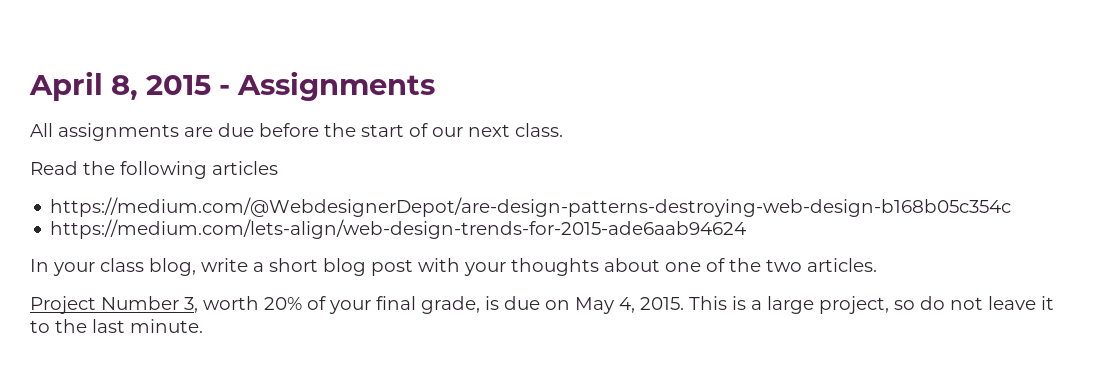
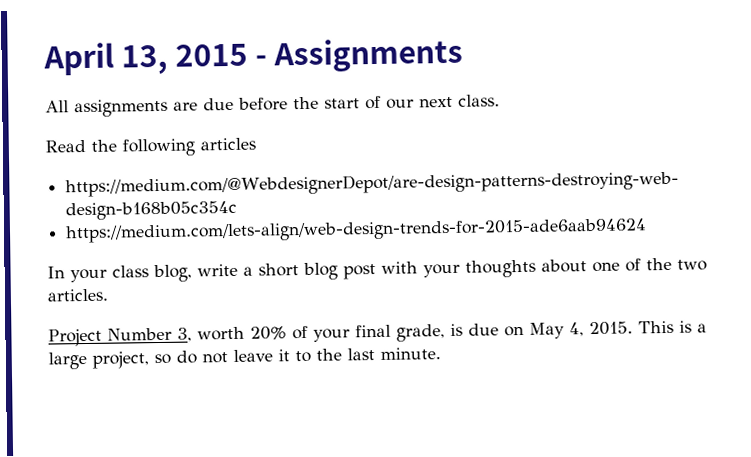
- April 8, 2015 - Assignments
+ April 13, 2015 - Assignments

